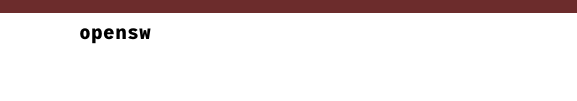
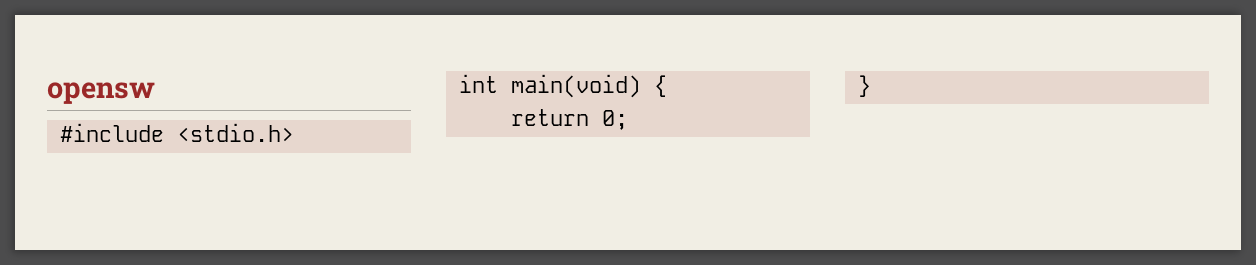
+ #include <stdio.h>
+ int main(void) {
+ return 0;
+ }

